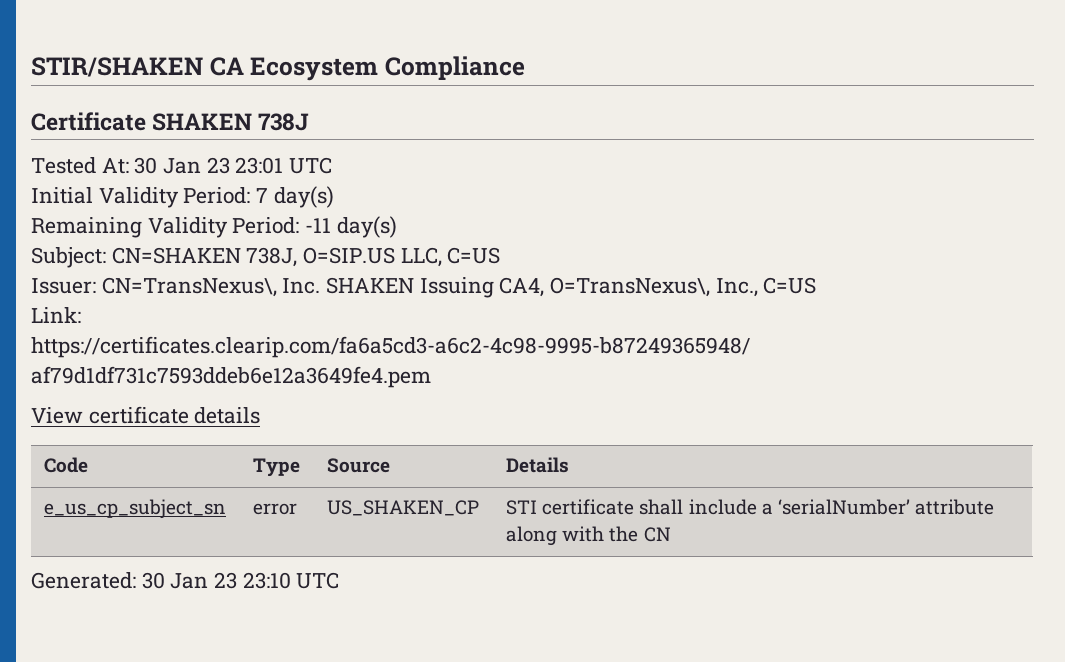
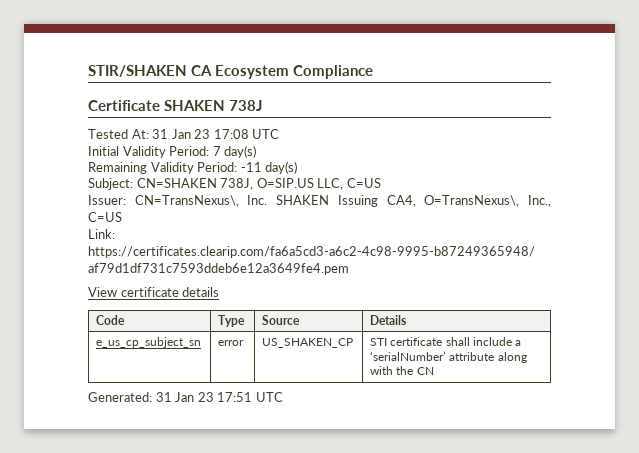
- Tested At: 30 Jan 23 23:01 UTC
+ Tested At: 31 Jan 23 17:08 UTC
- Generated: 30 Jan 23 23:10 UTC
+ Generated: 31 Jan 23 17:51 UTC

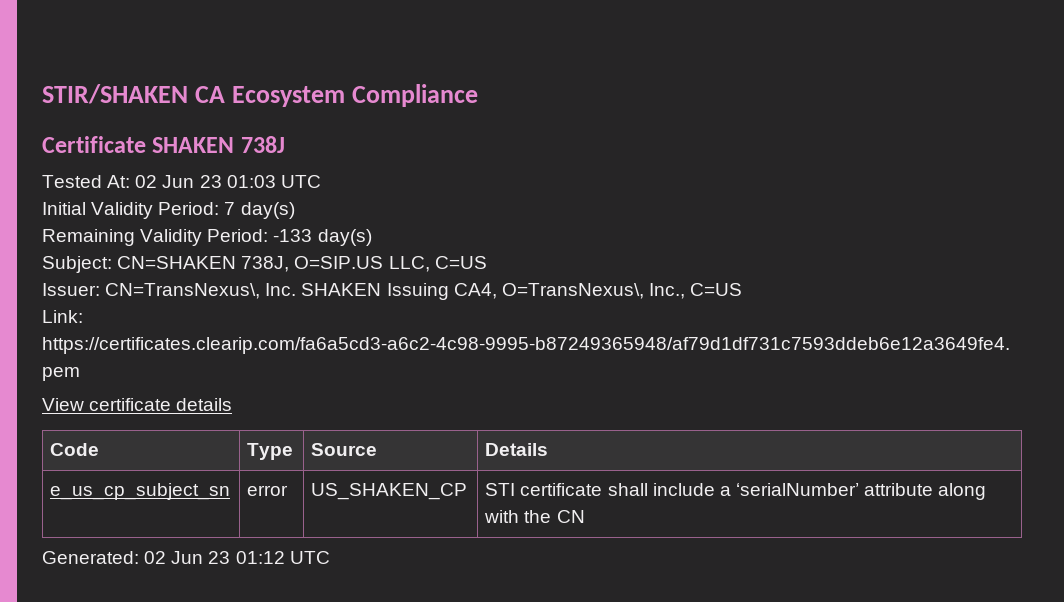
- Tested At: 31 Jan 23 17:08 UTC
+ Tested At: 02 Jun 23 01:03 UTC
- Remaining Validity Period: -11 day(s)
+ Remaining Validity Period: -133 day(s)
- Generated: 31 Jan 23 17:51 UTC
+ Generated: 02 Jun 23 01:12 UTC

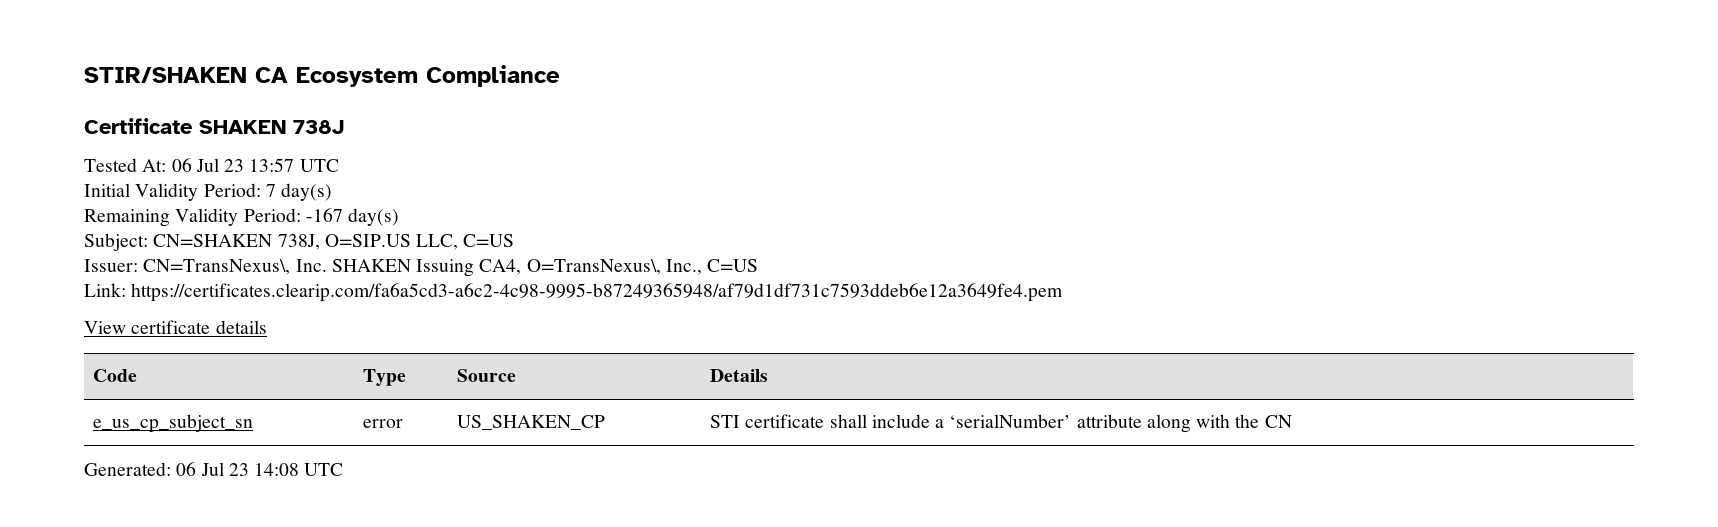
- Tested At: 02 Jun 23 01:03 UTC
+ Tested At: 06 Jul 23 13:57 UTC
- Remaining Validity Period: -133 day(s)
+ Remaining Validity Period: -167 day(s)
- Generated: 02 Jun 23 01:12 UTC
+ Generated: 06 Jul 23 14:08 UTC

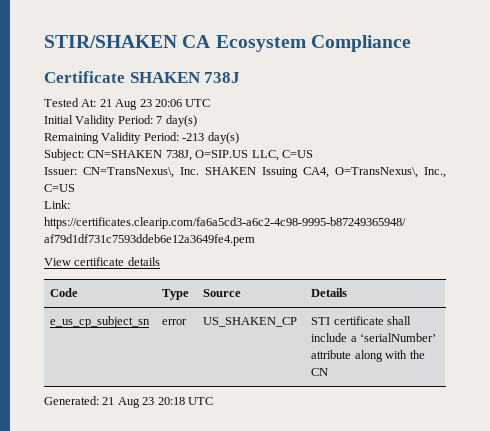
- Tested At: 06 Jul 23 13:57 UTC
+ Tested At: 21 Aug 23 20:06 UTC
- Remaining Validity Period: -167 day(s)
+ Remaining Validity Period: -213 day(s)
- Generated: 06 Jul 23 14:08 UTC
+ Generated: 21 Aug 23 20:18 UTC

